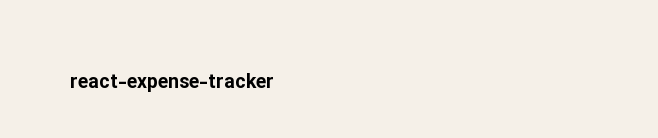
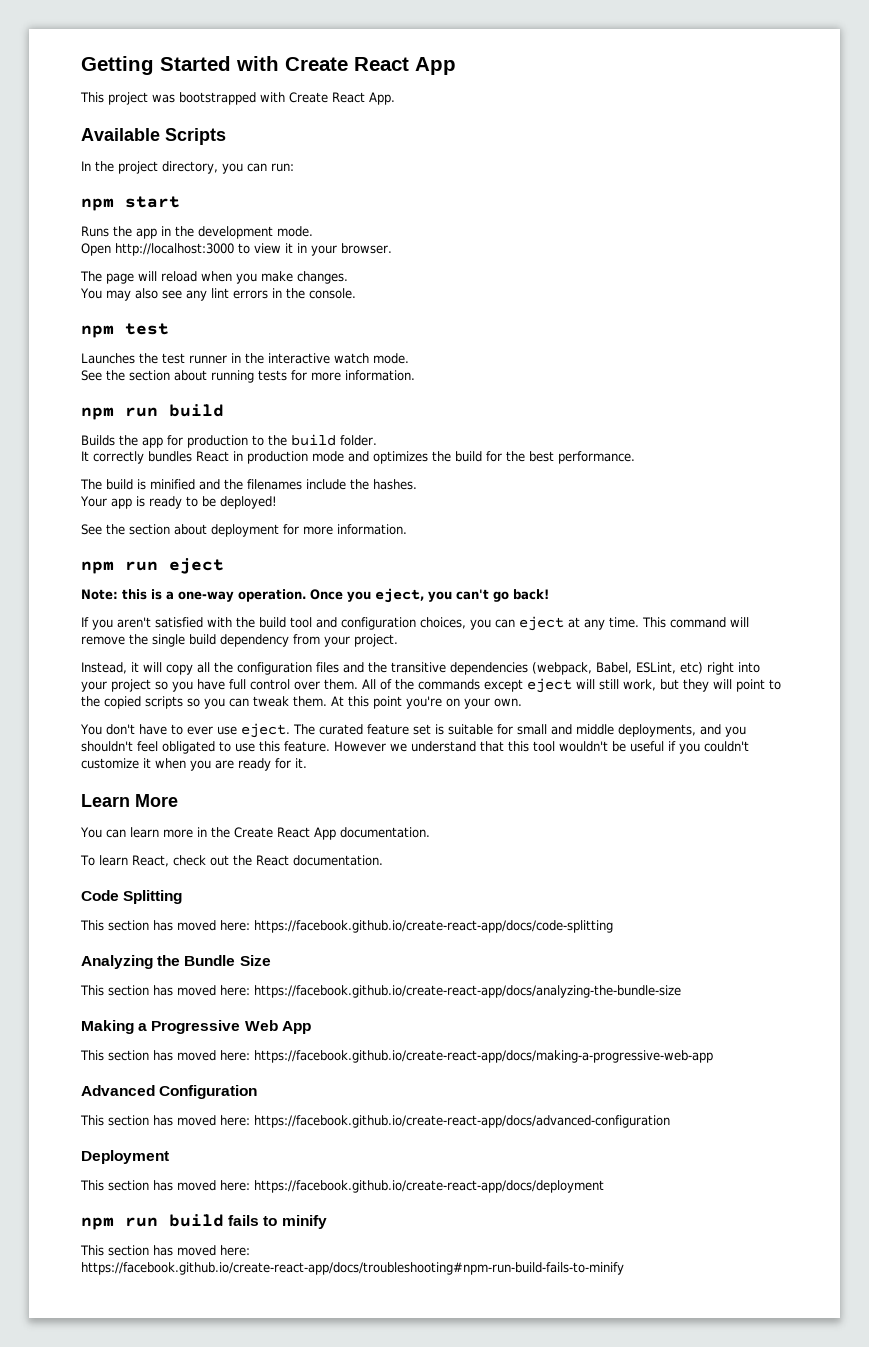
- react-expense-tracker
+ Getting Started with Create React App
+ This project was bootstrapped with Create React App.
+ Available Scripts
+ In the project directory, you can run:
+ npm start
+ Runs the app in the development mode.
+ Open http://localhost:3000 to view it in your browser.
+ The page will reload when you make changes.
+ You may also see any lint errors in the console.
+ npm test
+ Launches the test runner in the interactive watch mode.
+ See the section about running tests for more information.
+ npm run build
+ Builds the app for production to the build folder.
+ It correctly bundles React in production mode and optimizes the build for the best performance.
+ The build is minified and the filenames include the hashes.
+ Your app is ready to be deployed!
+ See the section about deployment for more information.
+ npm run eject
+ Note: this is a one-way operation. Once you eject, you can't go back!
+ If you aren't satisfied with the build tool and configuration choices, you can eject at any time. This command will remove the single build dependency from your project.
+ Instead, it will copy all the configuration files and the transitive dependencies (webpack, Babel, ESLint, etc) right into your project so you have full control over them. All of the commands except eject will still work, but they will point to the copied scripts so you can tweak them. At this point you're on your own.
+ You don't have to ever use eject. The curated feature set is suitable for small and middle deployments, and you shouldn't feel obligated to use this feature. However we understand that this tool wouldn't be useful if you couldn't customize it when you are ready for it.
+ Learn More
+ You can learn more in the Create React App documentation.
+ To learn React, check out the React documentation.
+ Code Splitting
+ This section has moved here: https://facebook.github.io/create-react-app/docs/code-splitting
+ Analyzing the Bundle Size
+ This section has moved here: https://facebook.github.io/create-react-app/docs/analyzing-the-bundle-size
+ Making a Progressive Web App
+ This section has moved here: https://facebook.github.io/create-react-app/docs/making-a-progressive-web-app
+ Advanced Configuration
+ This section has moved here: https://facebook.github.io/create-react-app/docs/advanced-configuration
+ Deployment
+ This section has moved here: https://facebook.github.io/create-react-app/docs/deployment
+ npm run build fails to minify
+ This section has moved here: https://facebook.github.io/create-react-app/docs/troubleshooting#npm-run-build-fails-to-minify

